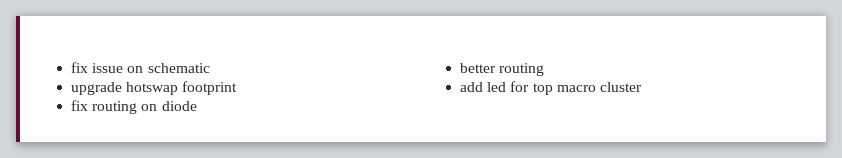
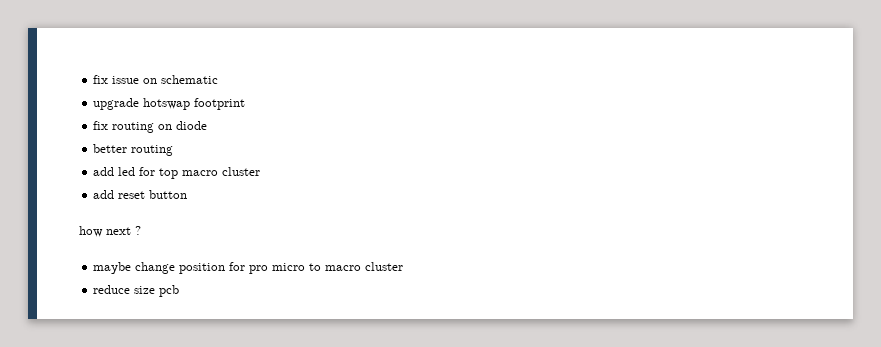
+ add reset button
+ how next ?
+ maybe change position for pro micro to macro cluster
+ reduce size pcb

